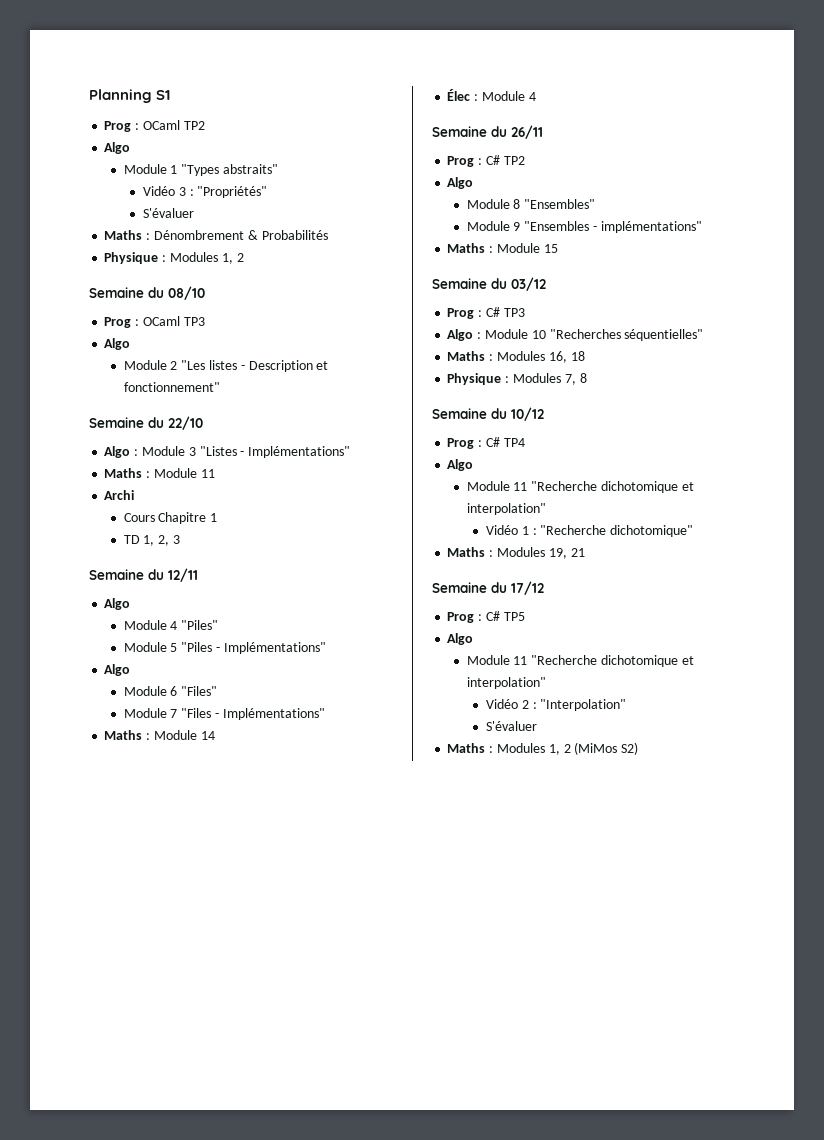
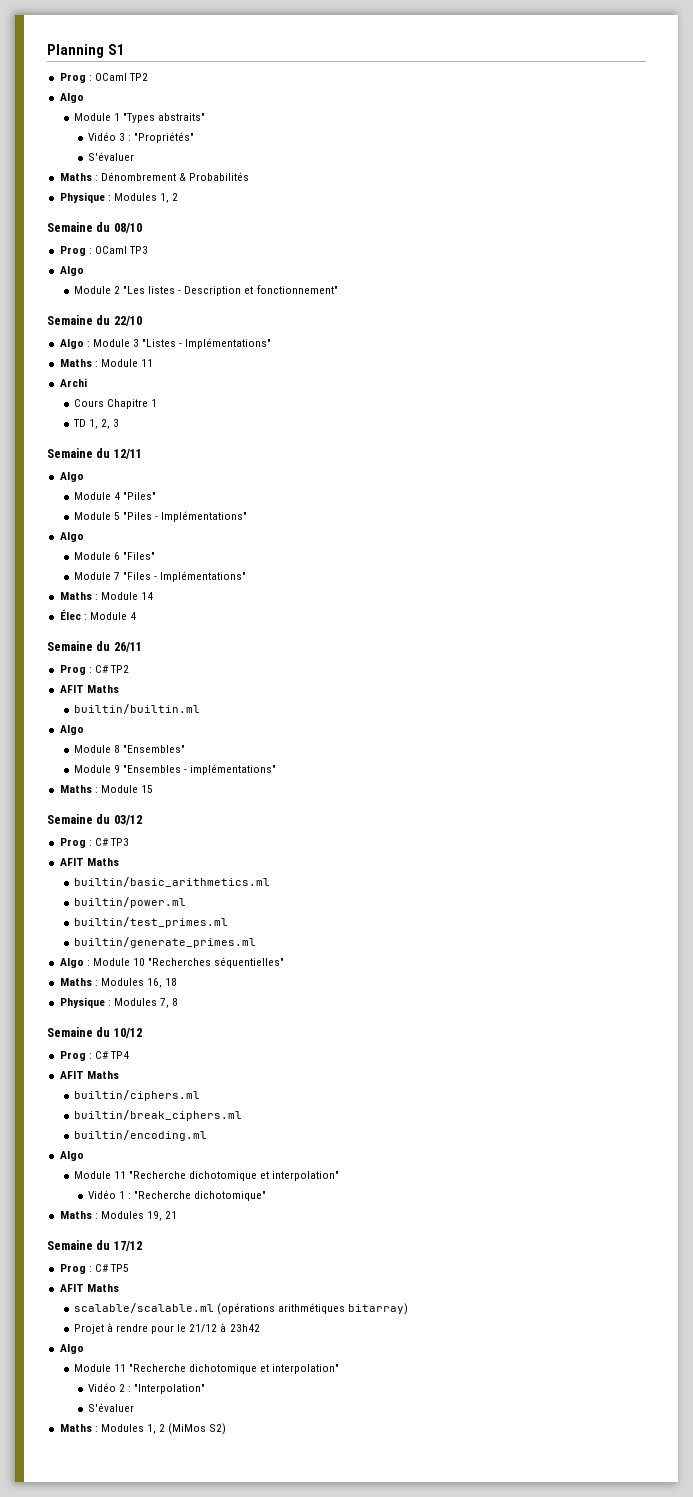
  Prog : C# TP2
+ AFIT Maths
+ builtin/builtin.ml
  Prog : C# TP3
+ AFIT Maths
+ builtin/basic_arithmetics.ml
+ builtin/power.ml
+ builtin/test_primes.ml
+ builtin/generate_primes.ml
  Prog : C# TP4
+ AFIT Maths
+ builtin/ciphers.ml
+ builtin/break_ciphers.ml
+ builtin/encoding.ml
  Prog : C# TP5
+ AFIT Maths
+ scalable/scalable.ml (opérations arithmétiques bitarray)
+ Projet à rendre pour le 21/12 à 23h42

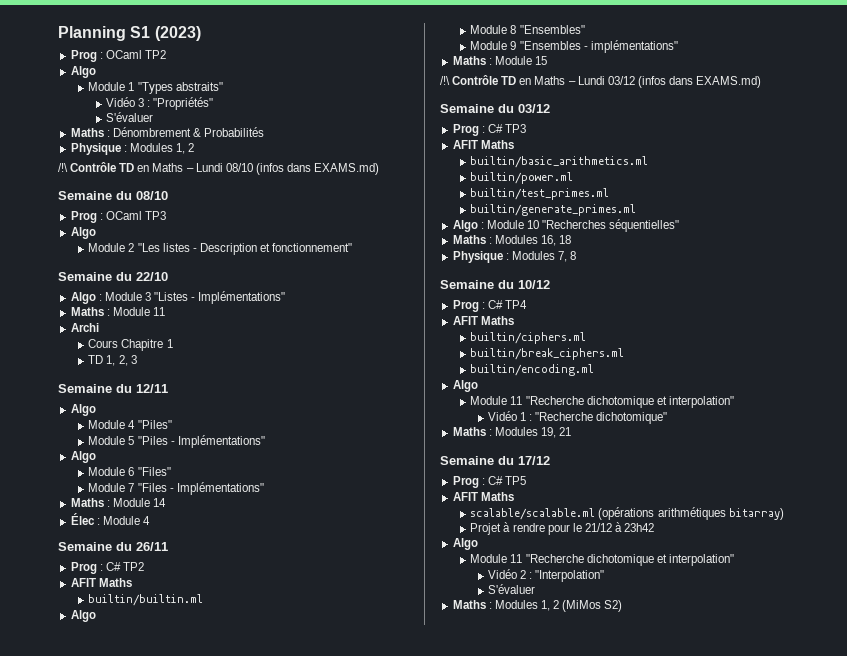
- Planning S1
+ Planning S1 (2023)
+ /!\ Contrôle TD en Maths – Lundi 08/10 (infos dans EXAMS.md)
+ /!\ Contrôle TD en Maths – Lundi 03/12 (infos dans EXAMS.md)

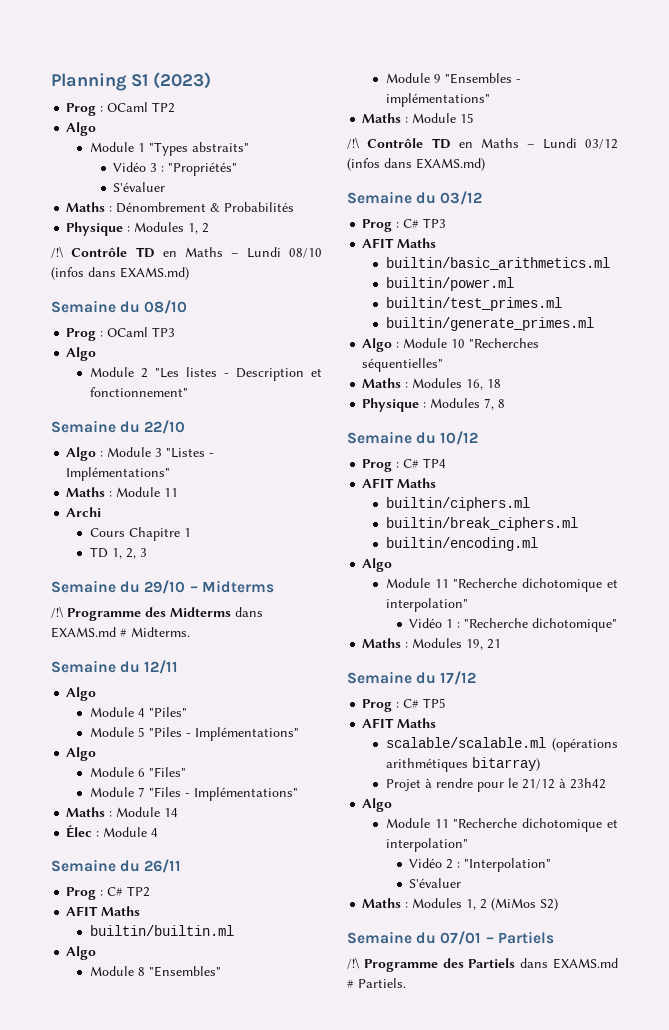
+ Semaine du 29/10 – Midterms
+ /!\ Programme des Midterms dans EXAMS.md # Midterms.
+ Semaine du 07/01 – Partiels
+ /!\ Programme des Partiels dans EXAMS.md # Partiels.

